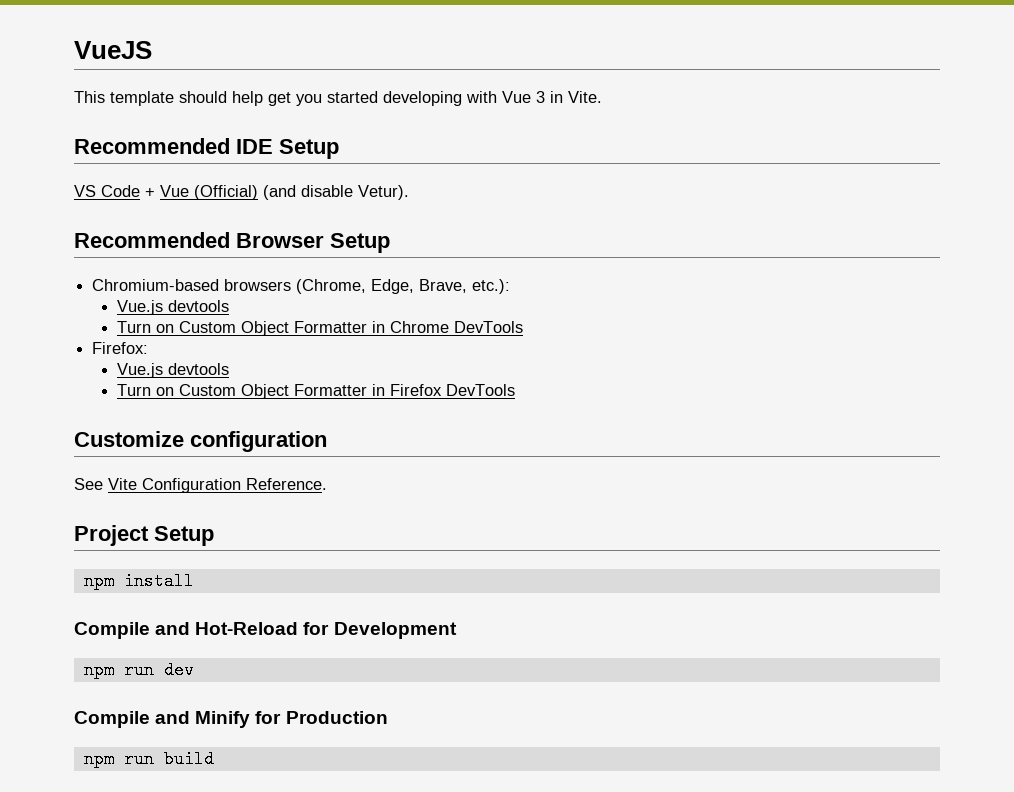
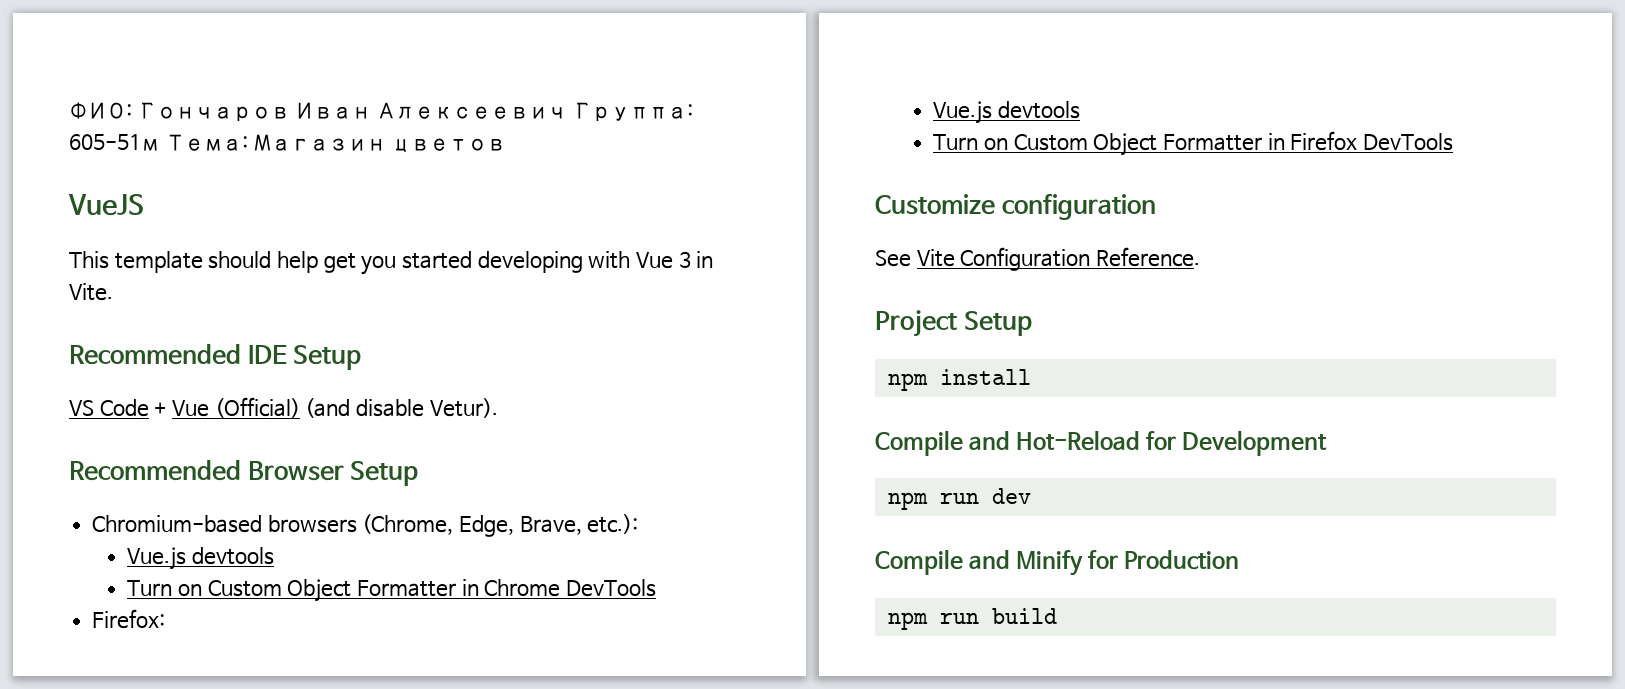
+ ФИО: Гончаров Иван Алексеевич Группа: 605-51м Тема: Магазин цветов

